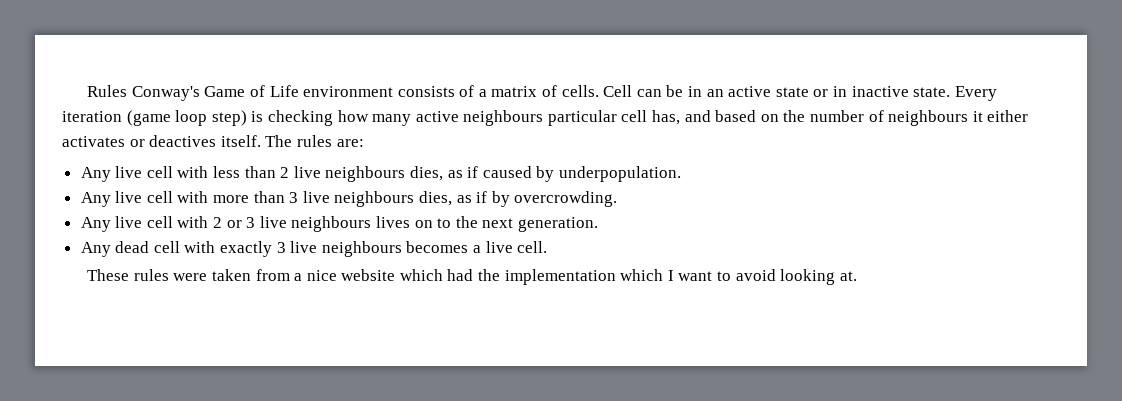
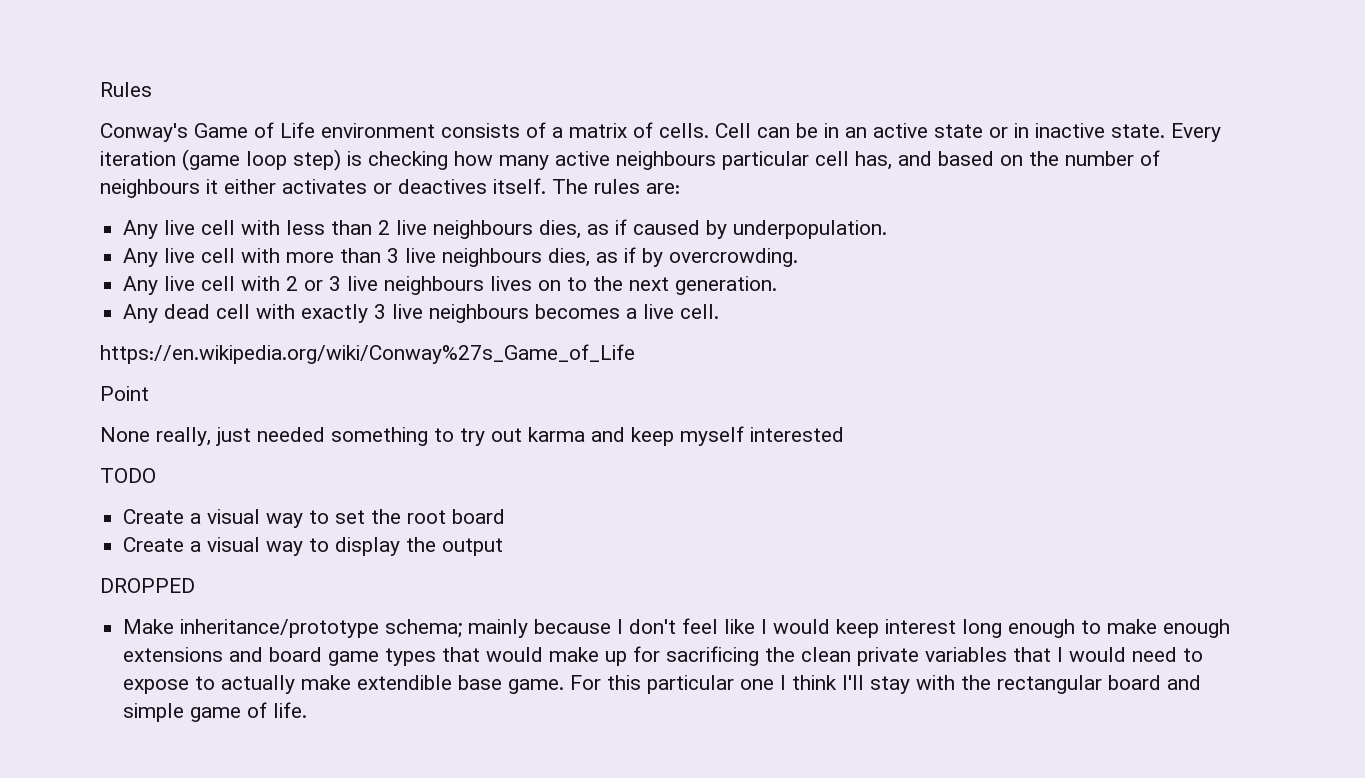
- Rules Conway's Game of Life environment consists of a matrix of cells.
+ Rules
+ Conway's Game of Life environment consists of a matrix of cells.
- These rules were taken from a nice website which had the implementation which I want to avoid looking at.
+ https://en.wikipedia.org/wiki/Conway%27s_Game_of_Life
+ Point
+ None really, just needed something to try out karma and keep myself interested
+ TODO
+ Create a visual way to set the root board
+ Create a visual way to display the output
+ DROPPED
+ Make inheritance/prototype schema; mainly because I don't feel like I would keep interest long enough to make enough extensions and board game types that would make up for sacrificing the clean private variables that I would need to expose to actually make extendible base game. For this particular one I think I'll stay with the rectangular board and simple game of life.

